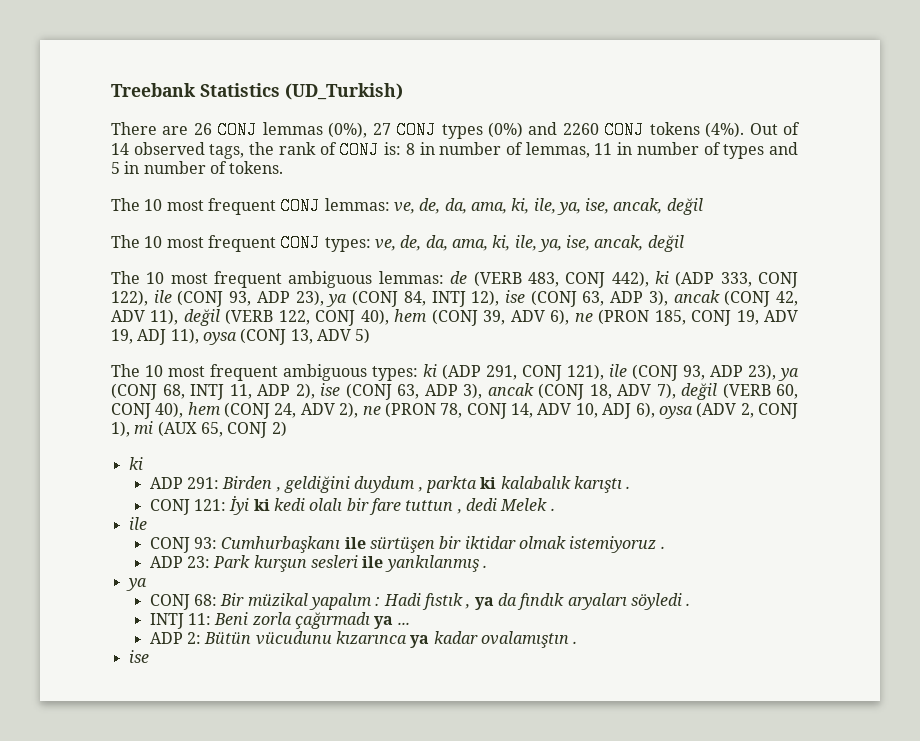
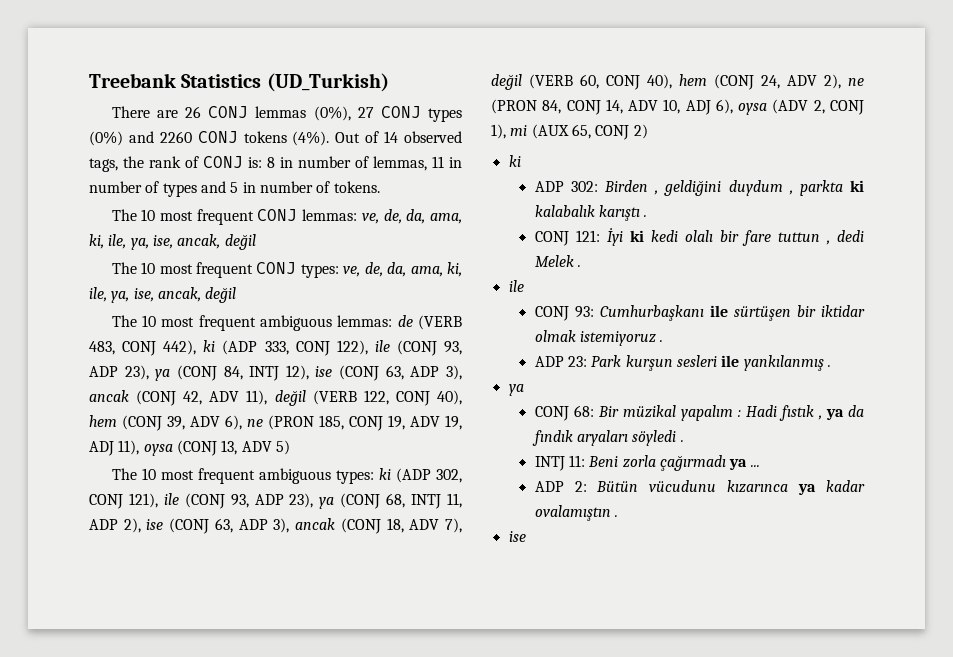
- The 10 most frequent ambiguous types: ki (ADP 291, CONJ 121), ile (CONJ 93, ADP 23), ya (CONJ 68, INTJ 11, ADP 2), ise (CONJ 63, ADP 3), ancak (CONJ 18, ADV 7), değil (VERB 60, CONJ 40), hem (CONJ 24, ADV 2), ne (PRON 78, CONJ 14, ADV 10, ADJ 6), oysa (ADV 2, CONJ 1), mi (AUX 65, CONJ 2)
+ The 10 most frequent ambiguous types: ki (ADP 302, CONJ 121), ile (CONJ 93, ADP 23), ya (CONJ 68, INTJ 11, ADP 2), ise (CONJ 63, ADP 3), ancak (CONJ 18, ADV 7), değil (VERB 60, CONJ 40), hem (CONJ 24, ADV 2), ne (PRON 84, CONJ 14, ADV 10, ADJ 6), oysa (ADV 2, CONJ 1), mi (AUX 65, CONJ 2)
- ADP 291: Birden , geldiğini duydum , parkta ki kalabalık karıştı .
+ ADP 302: Birden , geldiğini duydum , parkta ki kalabalık karıştı .

